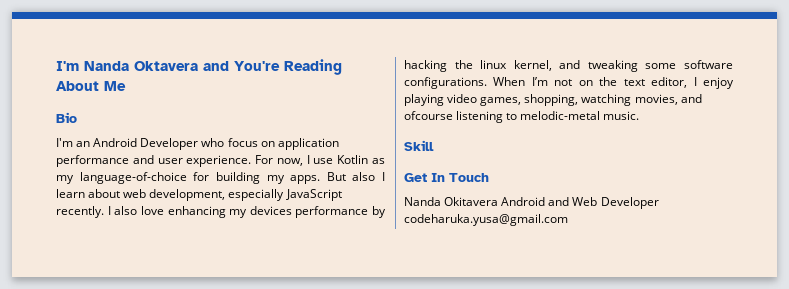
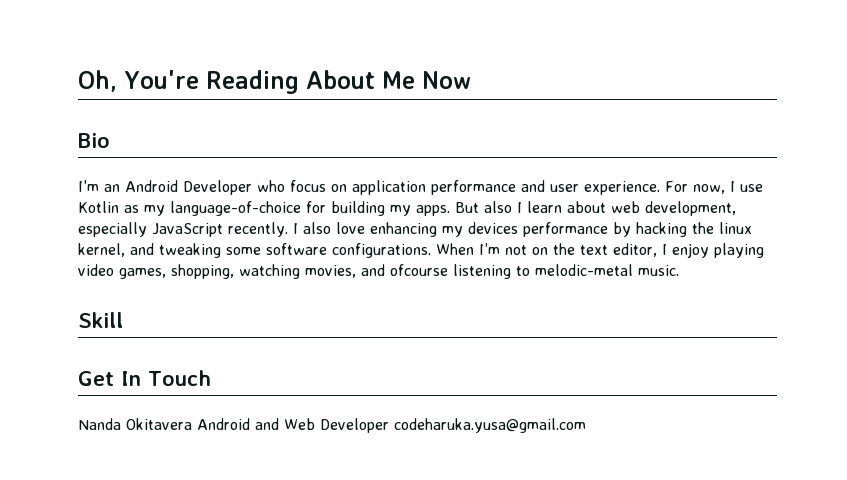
- I'm Nanda Oktavera and You're Reading About Me
+ Oh, You're Reading About Me Now

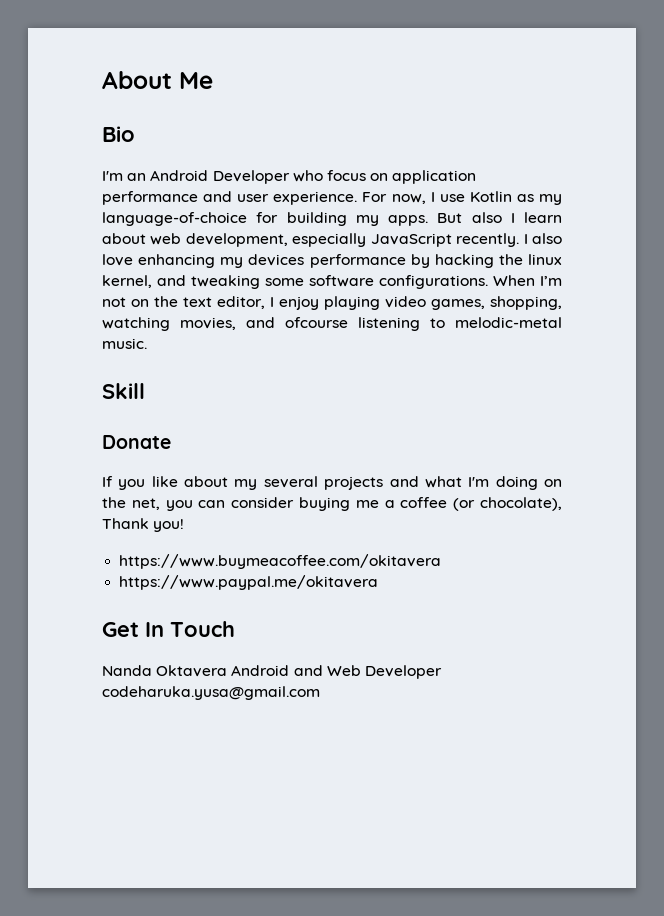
- Oh, You're Reading About Me Now
+ About Me
+ Donate
+ If you like about my several projects and what I'm doing on the net, you can consider buying me a coffee (or chocolate), Thank you!
+ https://www.buymeacoffee.com/okitavera
+ https://www.paypal.me/okitavera
- Nanda Okitavera Android and Web Developer codeharuka.yusa@gmail.com
+ Nanda Oktavera Android and Web Developer codeharuka.yusa@gmail.com

